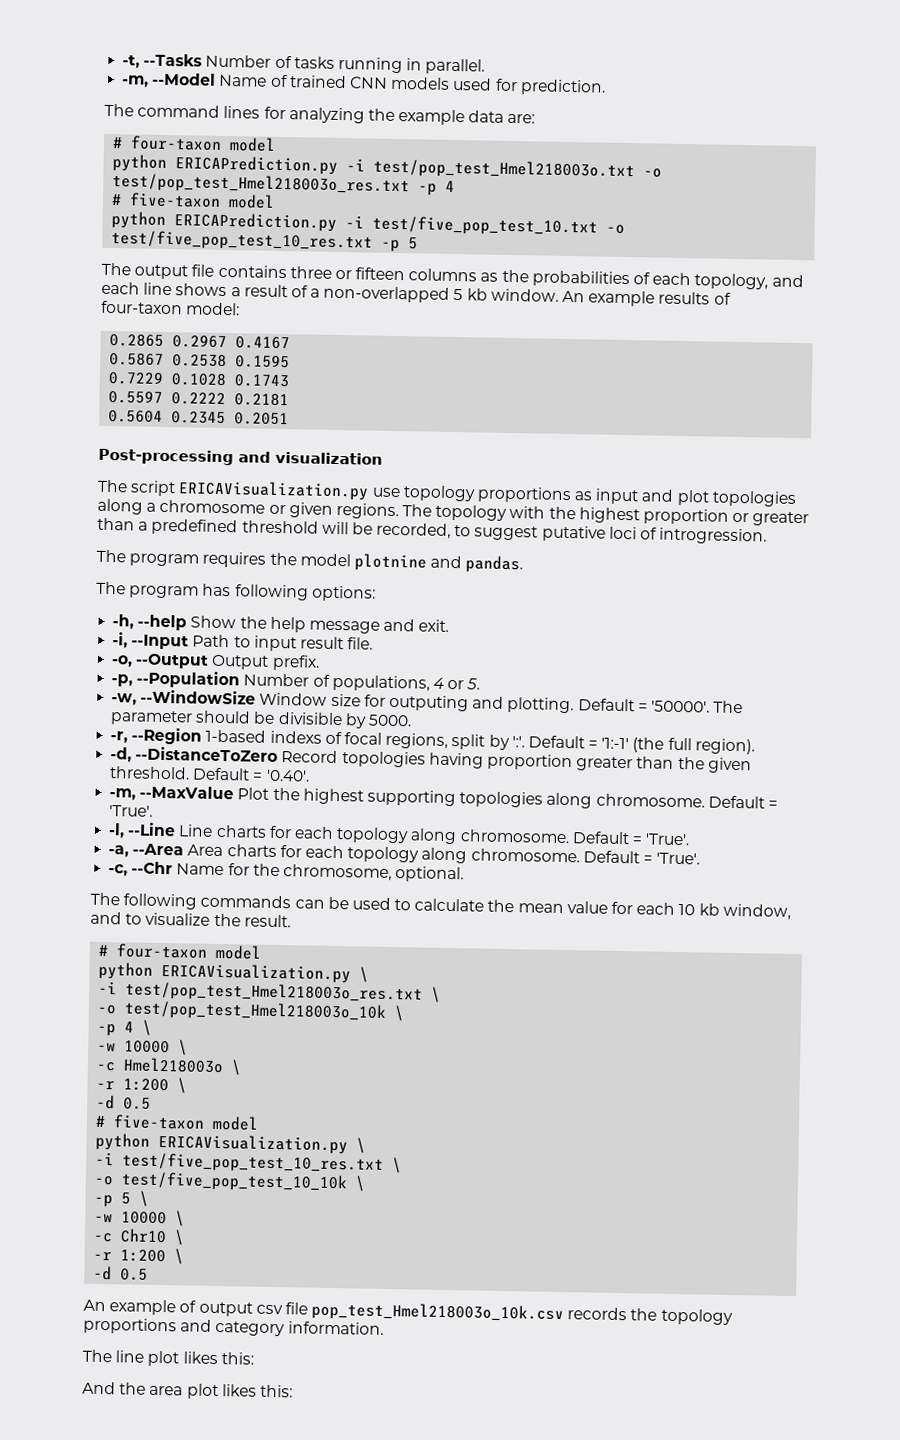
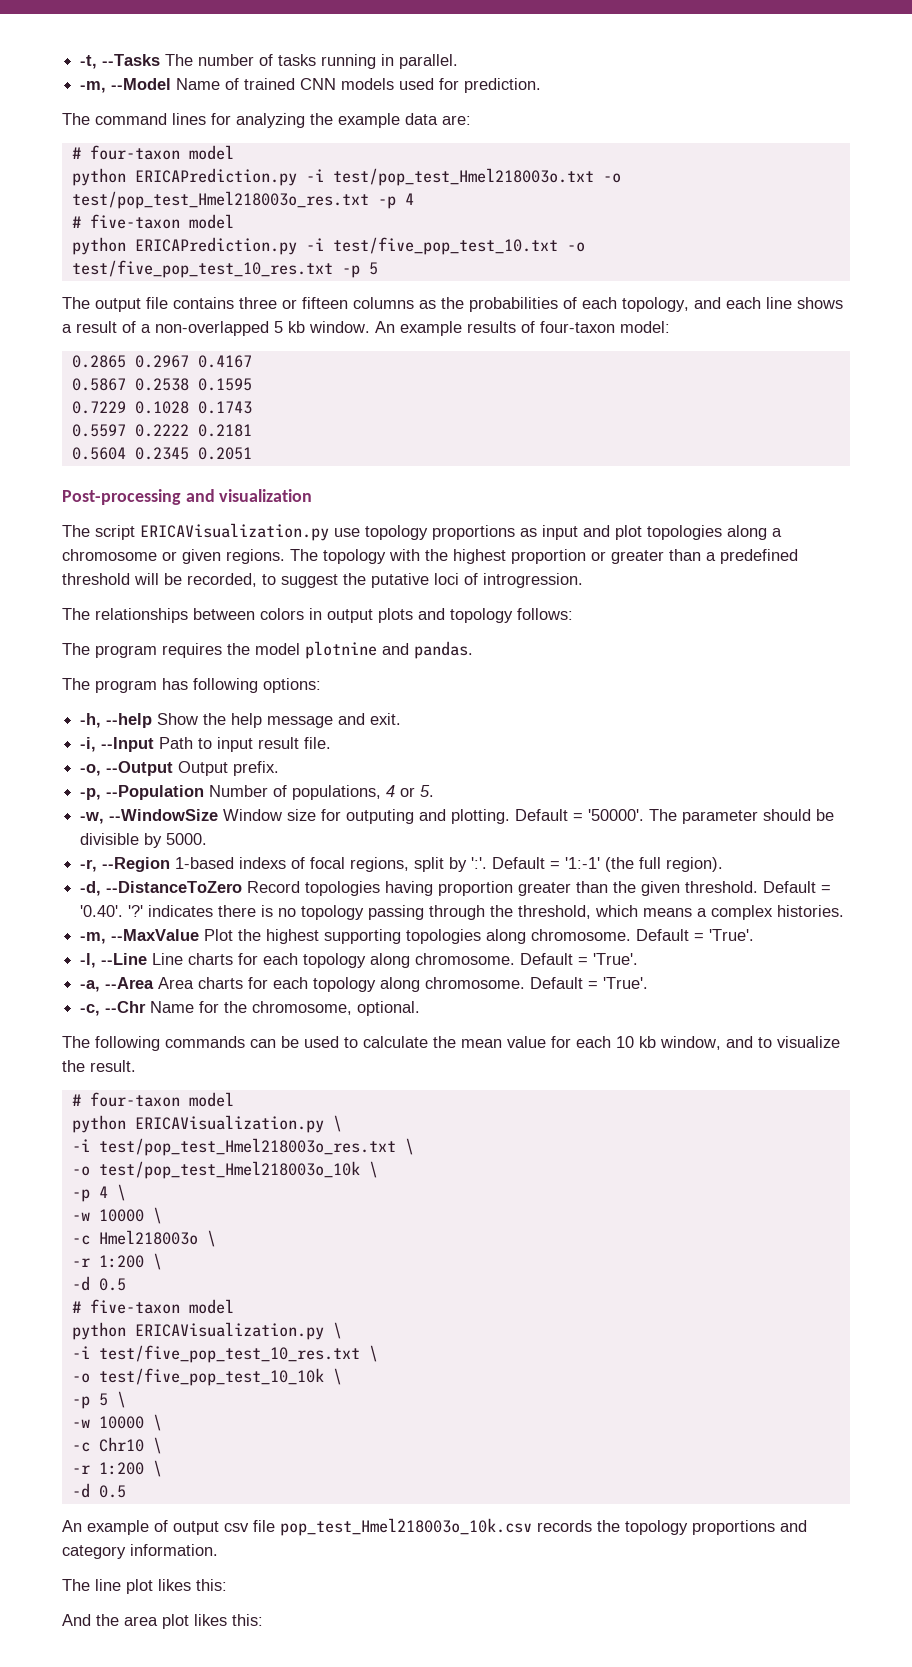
- -t, --Tasks Number of tasks running in parallel.
+ -t, --Tasks The number of tasks running in parallel.
- The topology with the highest proportion or greater than a predefined threshold will be recorded, to suggest putative loci of introgression.
+ The topology with the highest proportion or greater than a predefined threshold will be recorded, to suggest the putative loci of introgression.
+ The relationships between colors in output plots and topology follows:
- Default = '0.40'.
+ Default = '0.40'. '?' indicates there is no topology passing through the threshold, which means a complex histories.

